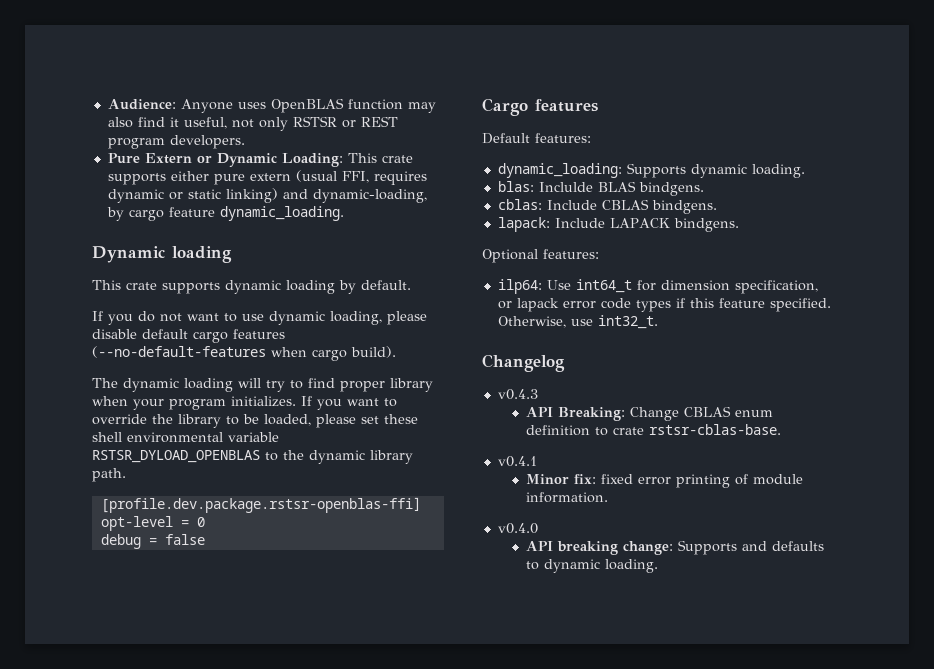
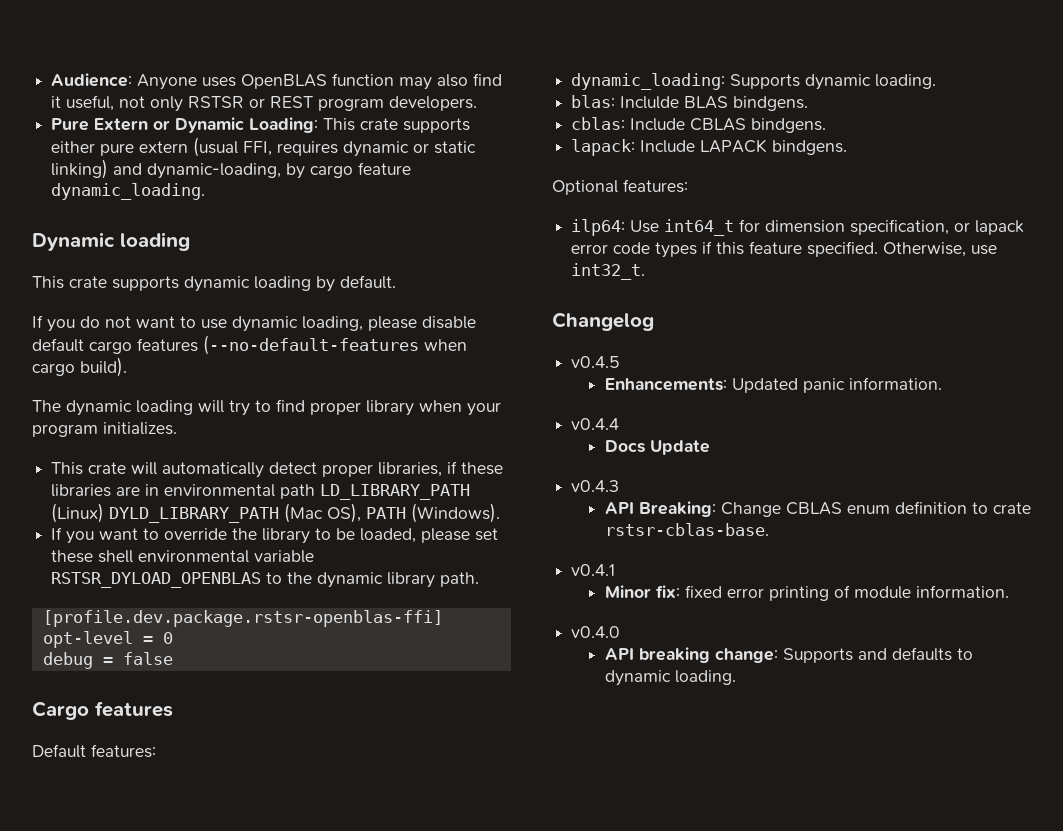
- The dynamic loading will try to find proper library when your program initializes. If you want to override the library to be loaded, please set these shell environmental variable RSTSR_DYLOAD_OPENBLAS to the dynamic library path.
+ The dynamic loading will try to find proper library when your program initializes.
+ This crate will automatically detect proper libraries, if these libraries are in environmental path LD_LIBRARY_PATH (Linux) DYLD_LIBRARY_PATH (Mac OS), PATH (Windows).
+ If you want to override the library to be loaded, please set these shell environmental variable RSTSR_DYLOAD_OPENBLAS to the dynamic library path.
+ v0.4.5
+ Enhancements: Updated panic information.
+ v0.4.4
+ Docs Update

